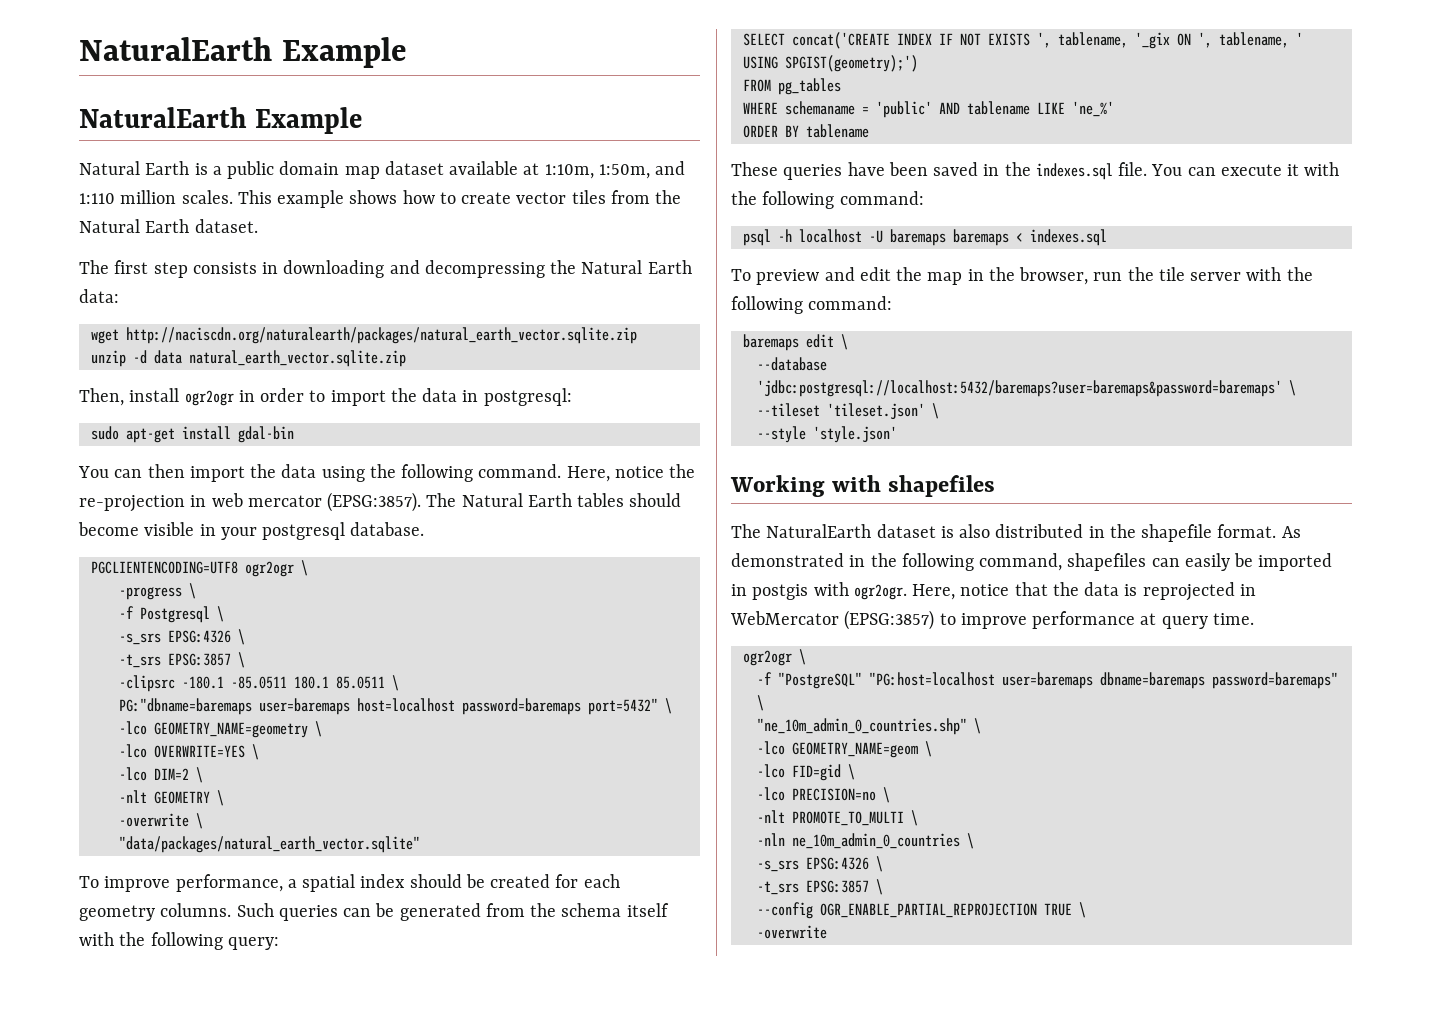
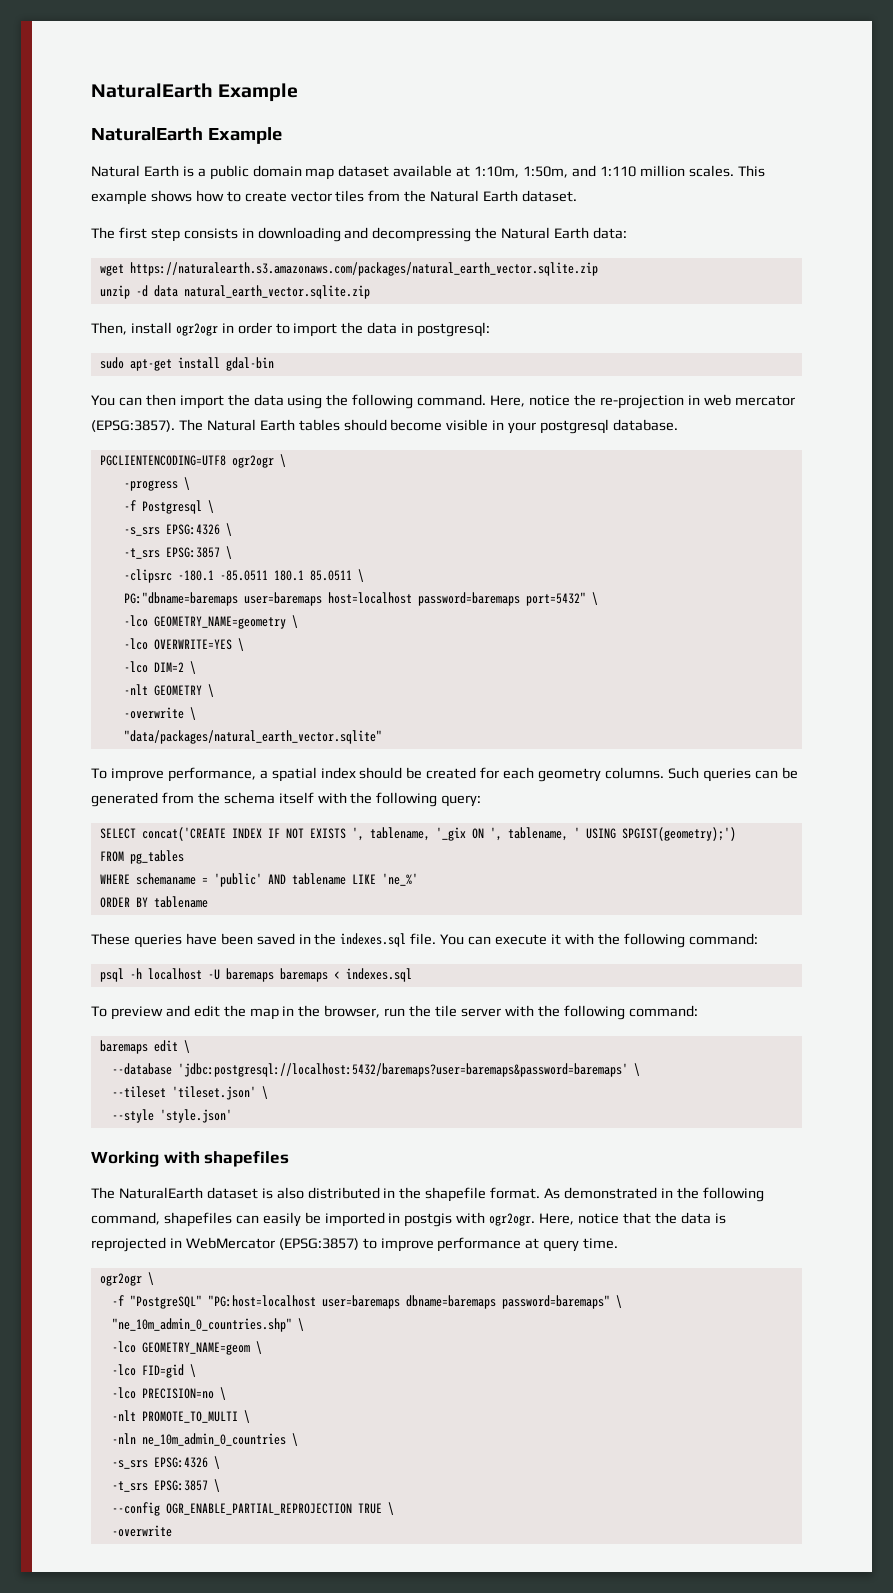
- wget http://naciscdn.org/naturalearth/packages/natural_earth_vector.sqlite.zip
+ wget https://naturalearth.s3.amazonaws.com/packages/natural_earth_vector.sqlite.zip

